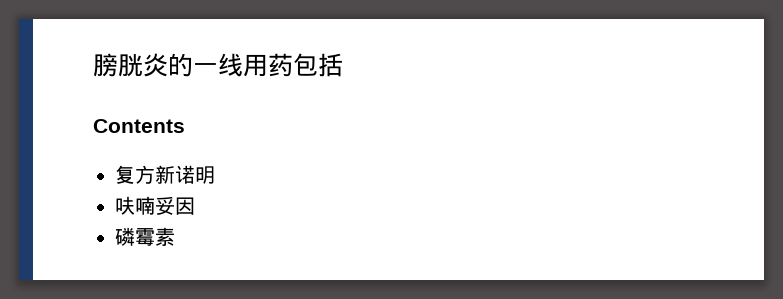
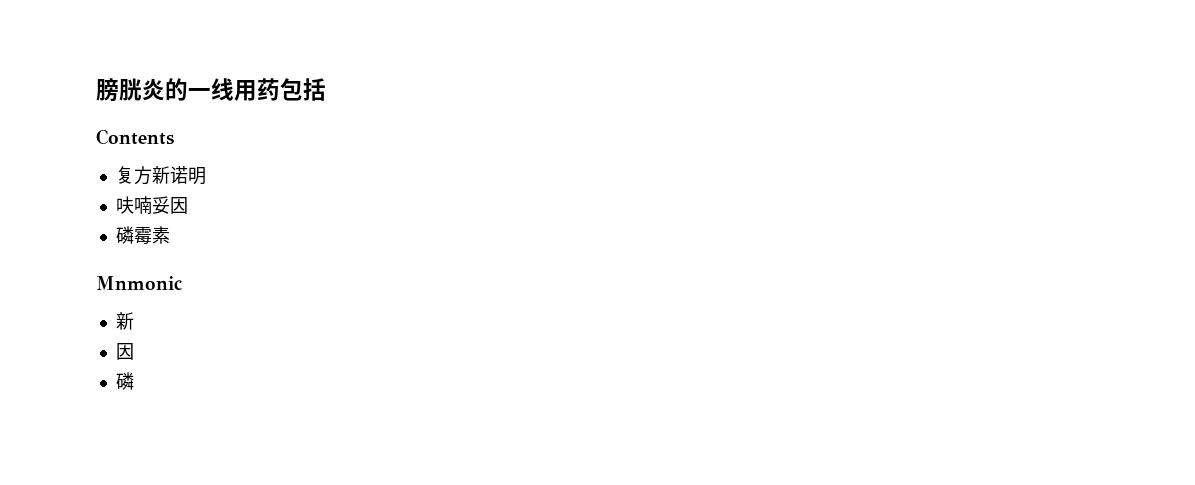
+ Mnmonic
+ 新
+ 因
+ 磷

